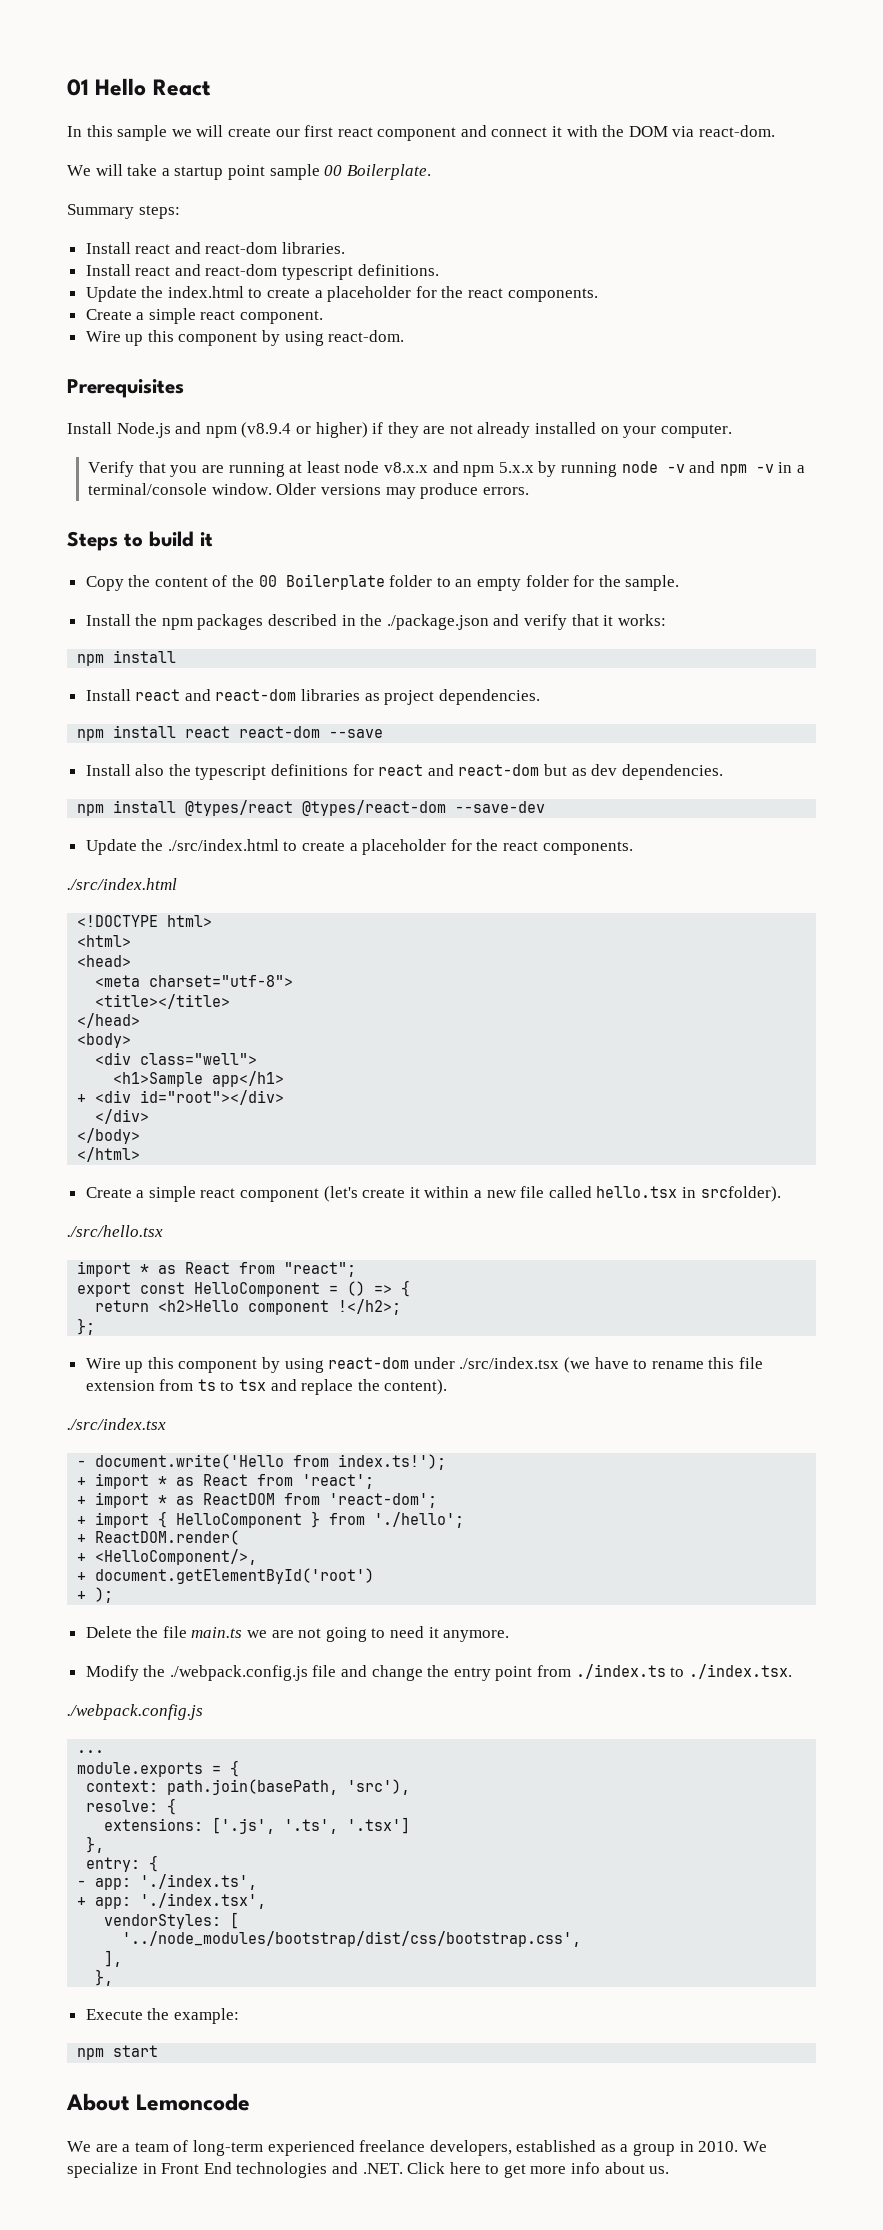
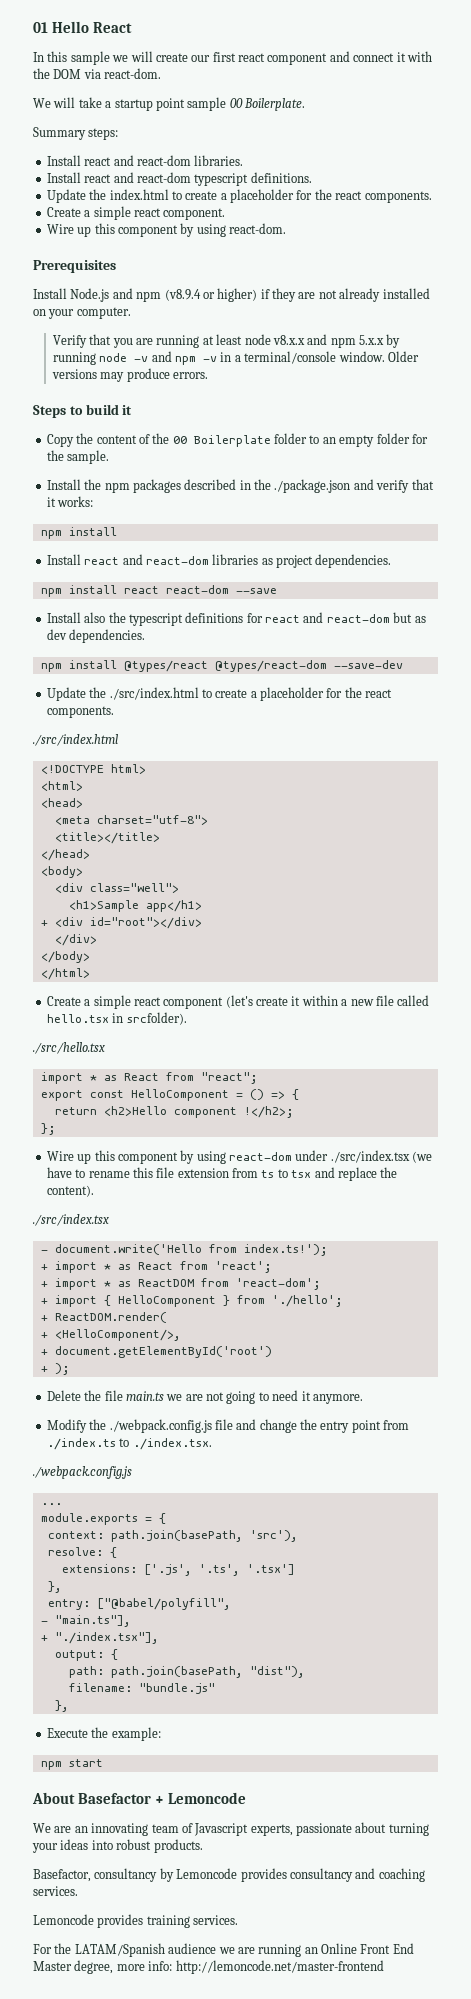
- entry: {
- - app: './index.ts',
- + app: './index.tsx',
- vendorStyles: [
- '../node_modules/bootstrap/dist/css/bootstrap.css',
- ],
+ entry: ["@babel/polyfill",
+ - "main.ts"],
+ + "./index.tsx"],
+ output: {
+ path: path.join(basePath, "dist"),
+ filename: "bundle.js"
- About Lemoncode
+ About Basefactor + Lemoncode
- We are a team of long-term experienced freelance developers, established as a group in 2010. We specialize in Front End technologies and .NET. Click here to get more info about us.
+ We are an innovating team of Javascript experts, passionate about turning your ideas into robust products.
+ Basefactor, consultancy by Lemoncode provides consultancy and coaching services.
+ Lemoncode provides training services.
+ For the LATAM/Spanish audience we are running an Online Front End Master degree, more info: http://lemoncode.net/master-frontend

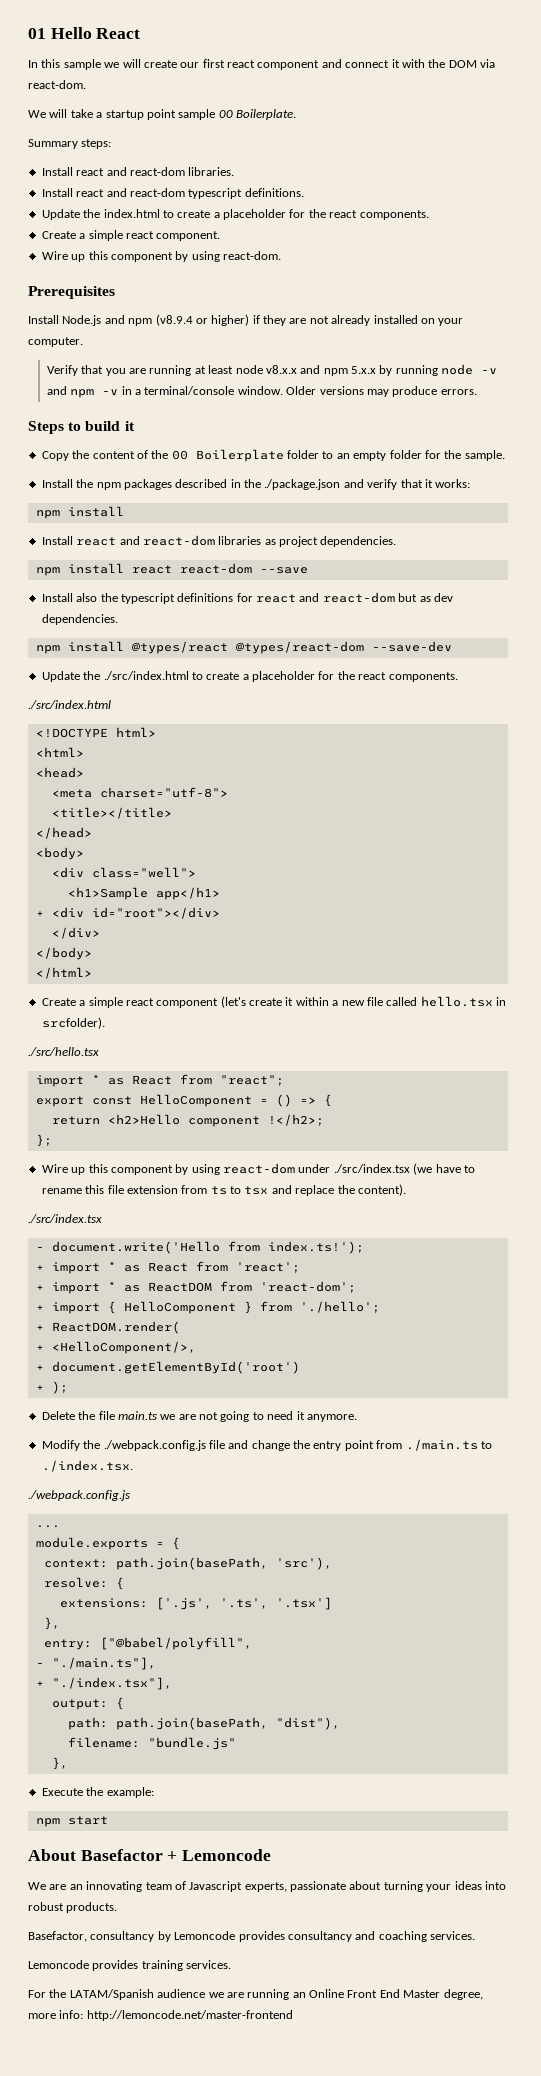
- Modify the ./webpack.config.js file and change the entry point from ./index.ts to ./index.tsx.
+ Modify the ./webpack.config.js file and change the entry point from ./main.ts to ./index.tsx.
- - "main.ts"],
+ - "./main.ts"],

